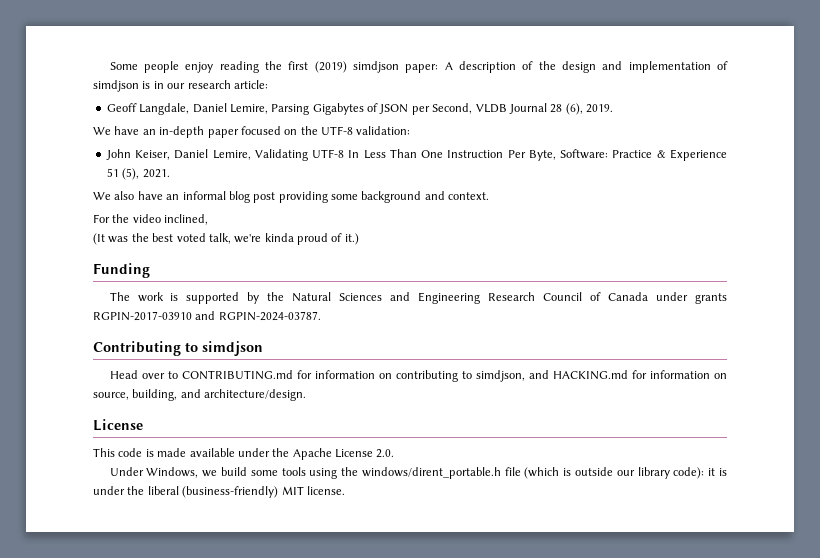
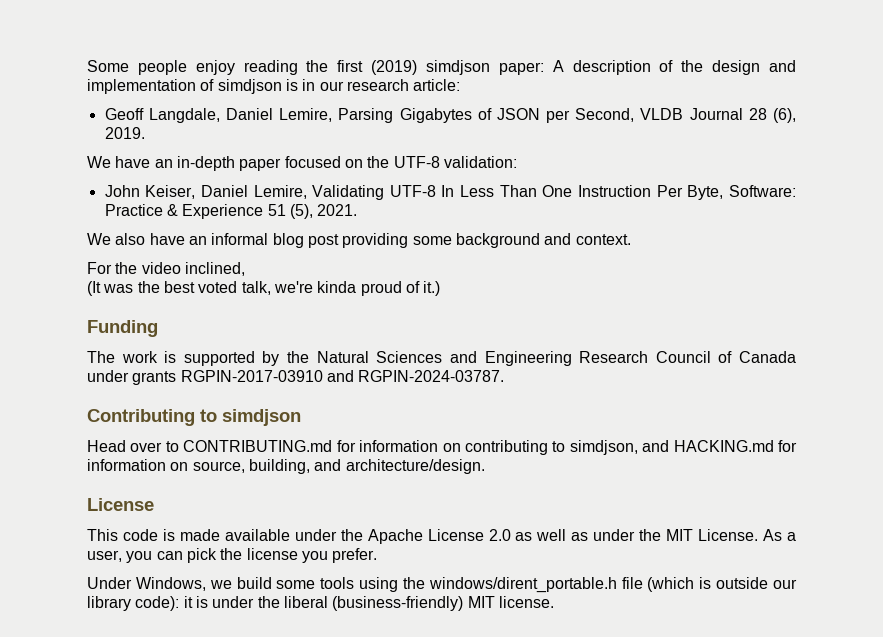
- This code is made available under the Apache License 2.0.
+ This code is made available under the Apache License 2.0 as well as under the MIT License. As a user, you can pick the license you prefer.

